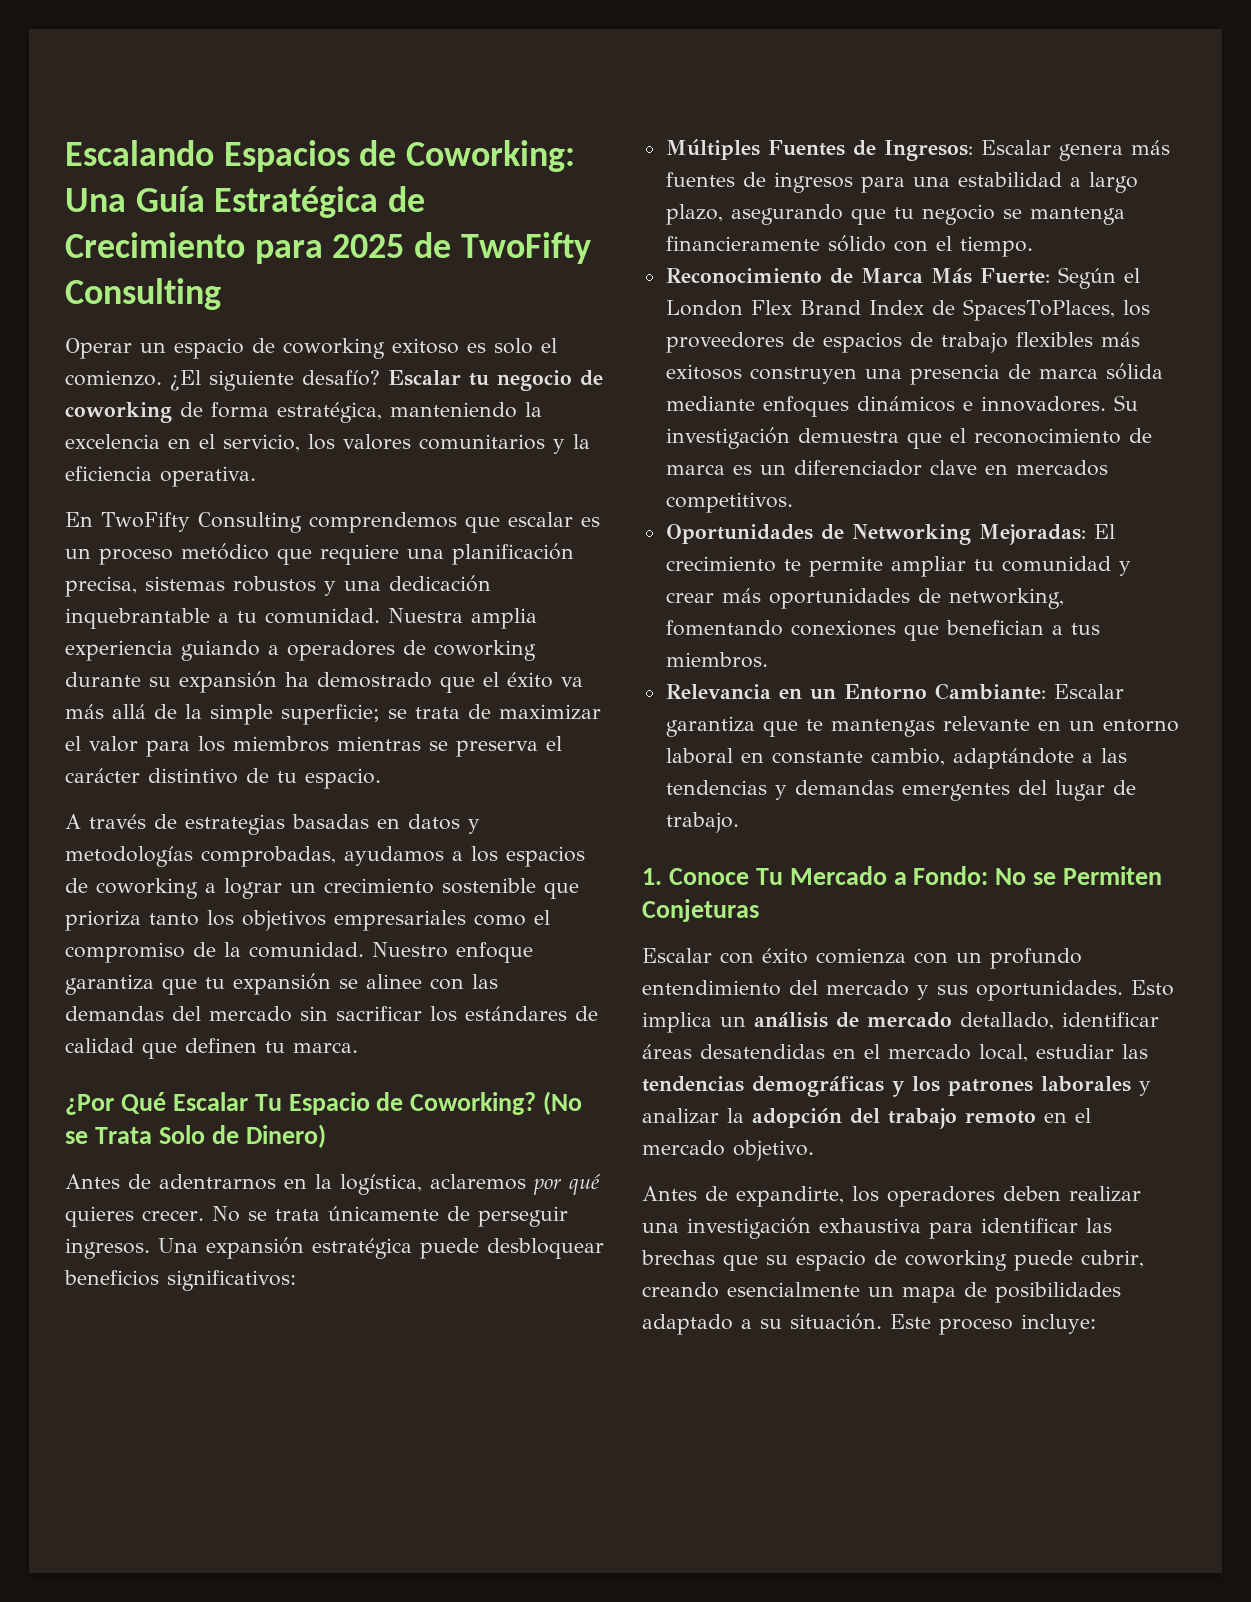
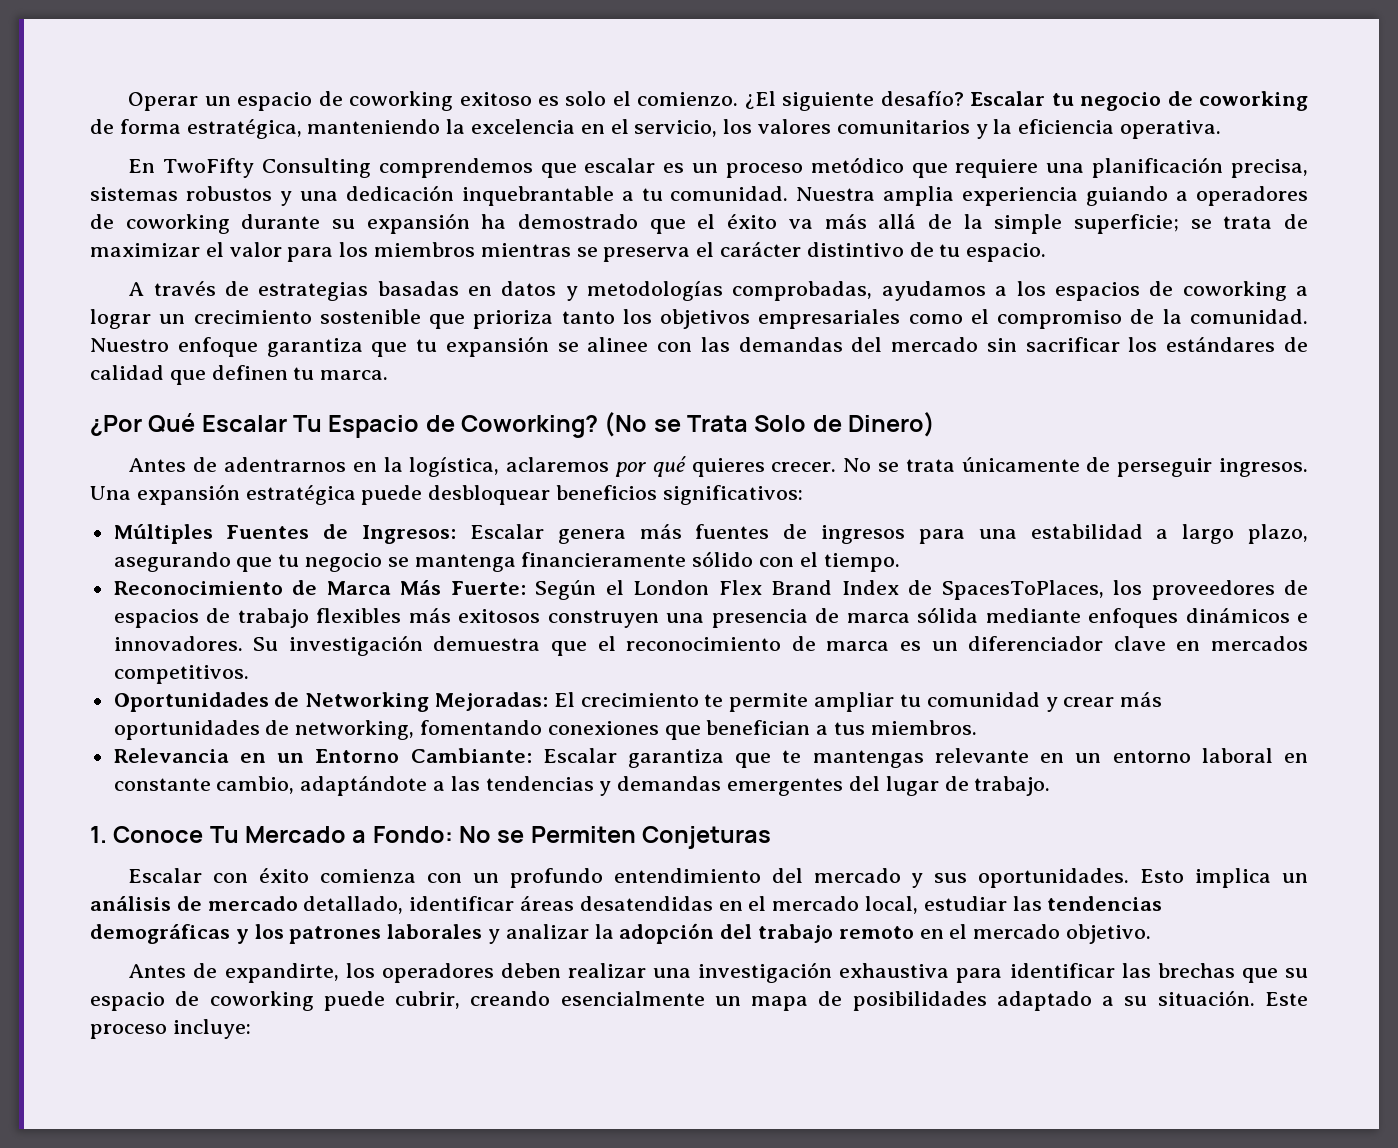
- Escalando Espacios de Coworking: Una Guía Estratégica de Crecimiento para 2025 de TwoFifty Consulting

